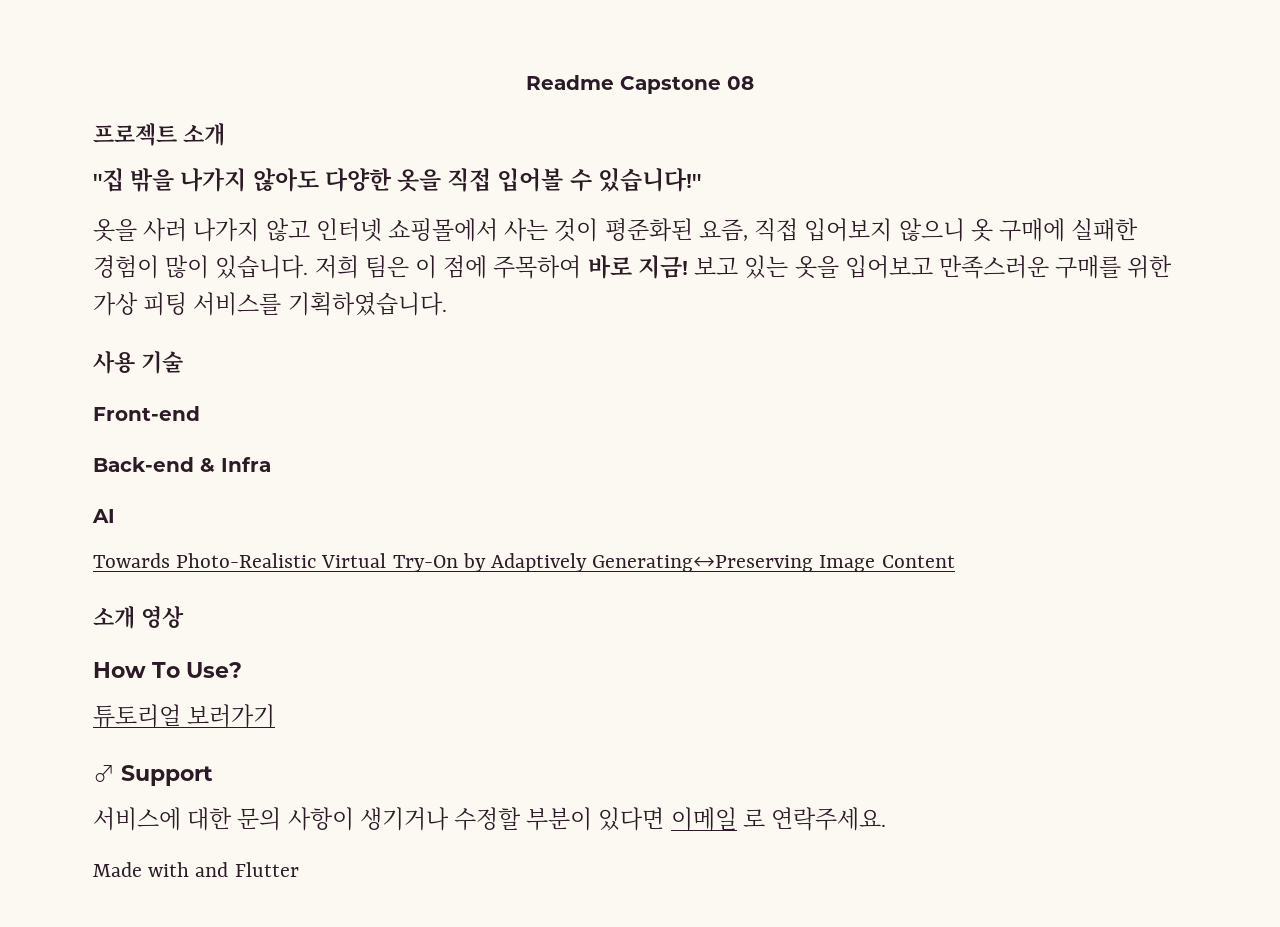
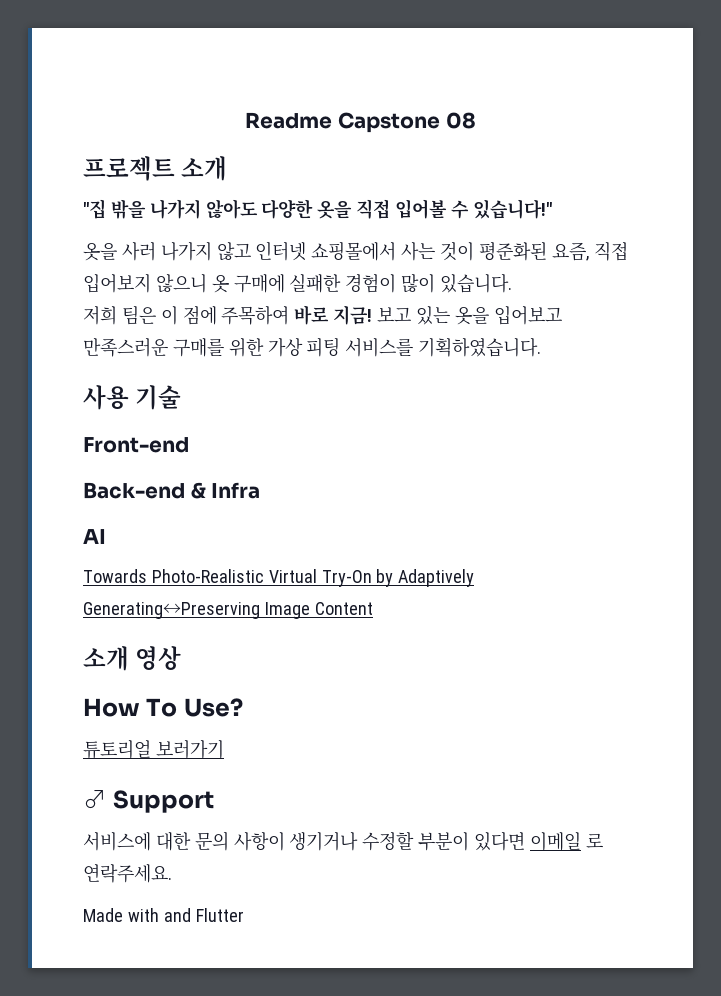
- 옷을 사러 나가지 않고 인터넷 쇼핑몰에서 사는 것이 평준화된 요즘, 직접 입어보지 않으니 옷 구매에 실패한 경험이 많이 있습니다. 저희 팀은 이 점에 주목하여 바로 지금!
+ 옷을 사러 나가지 않고 인터넷 쇼핑몰에서 사는 것이 평준화된 요즘, 직접 입어보지 않으니 옷 구매에 실패한 경험이 많이 있습니다.
+ 저희 팀은 이 점에 주목하여 바로 지금!

